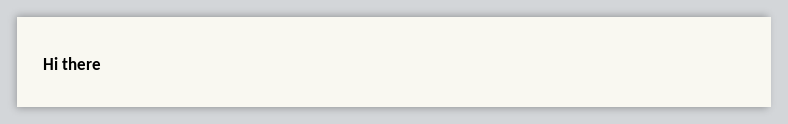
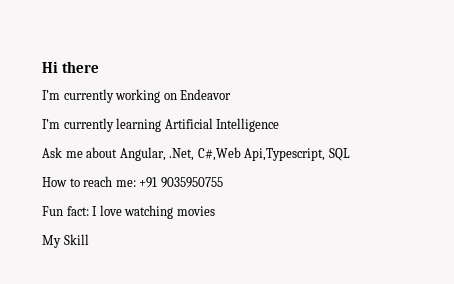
+ I’m currently working on Endeavor
+ I’m currently learning Artificial Intelligence
+ Ask me about Angular, .Net, C#,Web Api,Typescript, SQL
+ How to reach me: +91 9035950755
+ Fun fact: I love watching movies
+ My Skill

